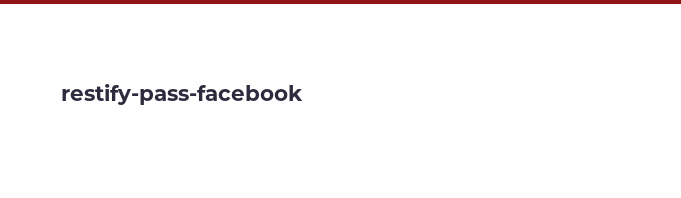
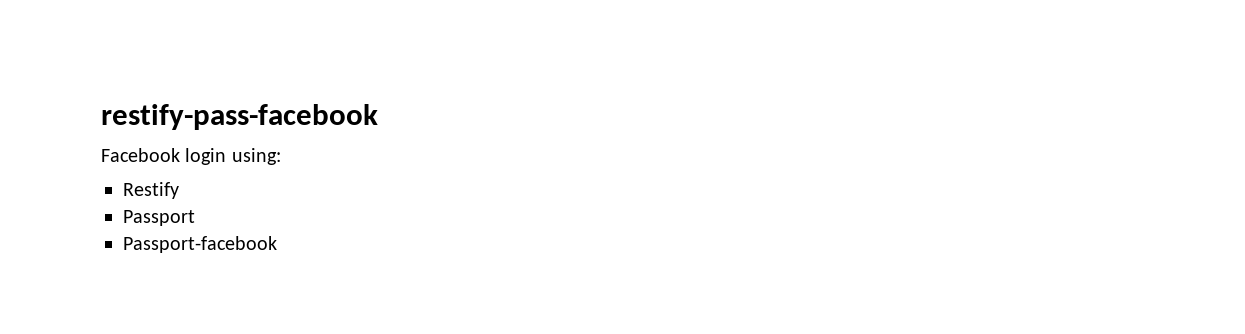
+ Facebook login using:
+ Restify
+ Passport
+ Passport-facebook

